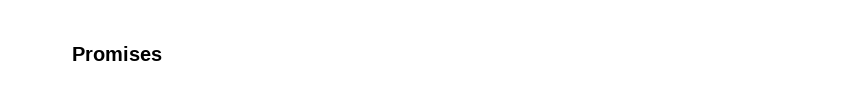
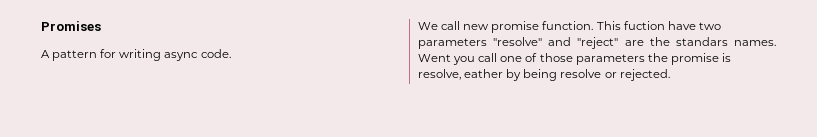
+ A pattern for writing async code.
+ We call new promise function. This fuction have two parameters "resolve" and "reject" are the standars names. Went you call one of those parameters the promise is resolve, eather by being resolve or rejected.

